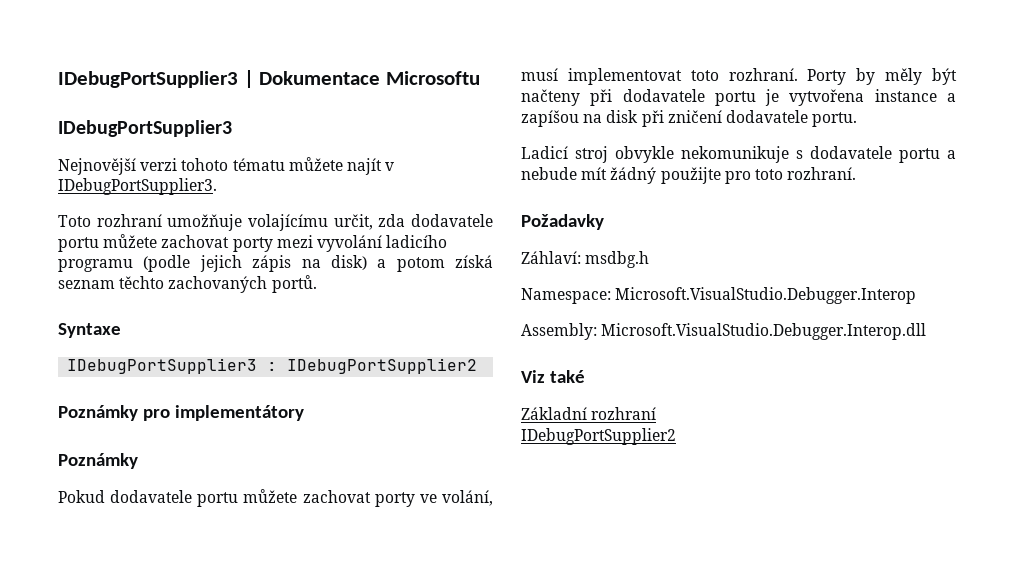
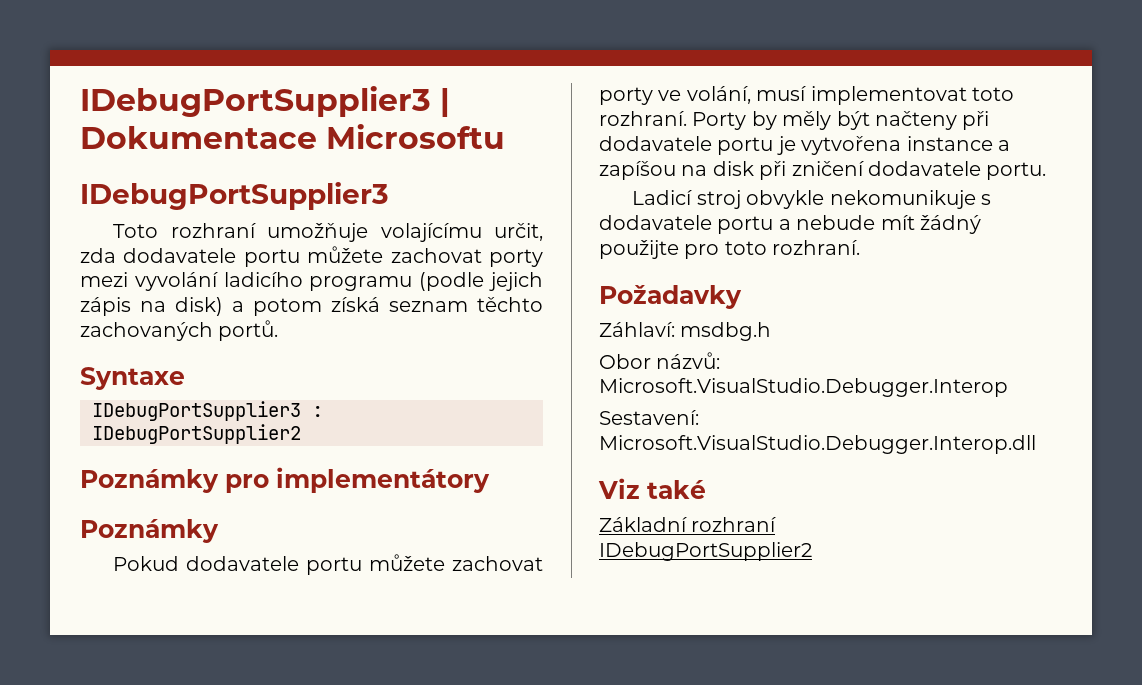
- Nejnovější verzi tohoto tématu můžete najít v IDebugPortSupplier3.
- Namespace: Microsoft.VisualStudio.Debugger.Interop
+ Obor názvů: Microsoft.VisualStudio.Debugger.Interop
- Assembly: Microsoft.VisualStudio.Debugger.Interop.dll
+ Sestavení: Microsoft.VisualStudio.Debugger.Interop.dll

